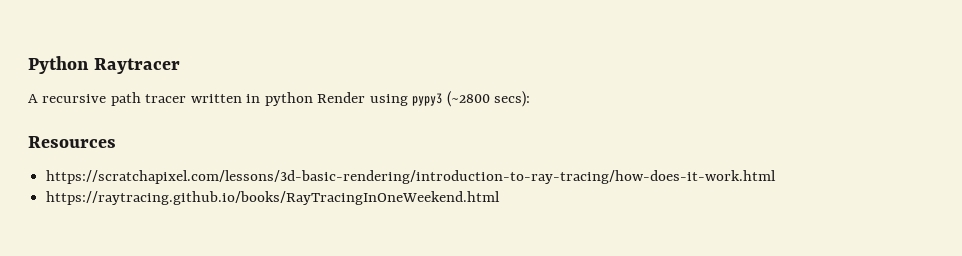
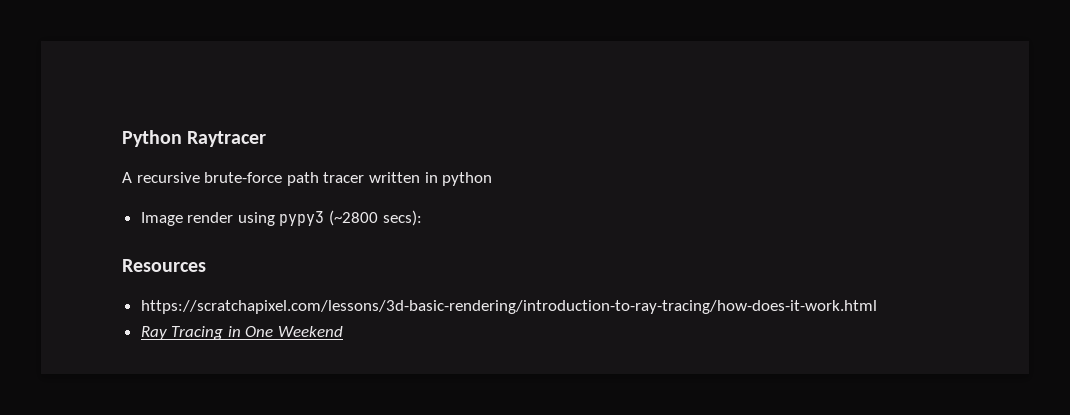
- A recursive path tracer written in python Render using pypy3 (~2800 secs):
+ A recursive brute-force path tracer written in python
+ Image render using pypy3 (~2800 secs):
- https://raytracing.github.io/books/RayTracingInOneWeekend.html
+ Ray Tracing in One Weekend

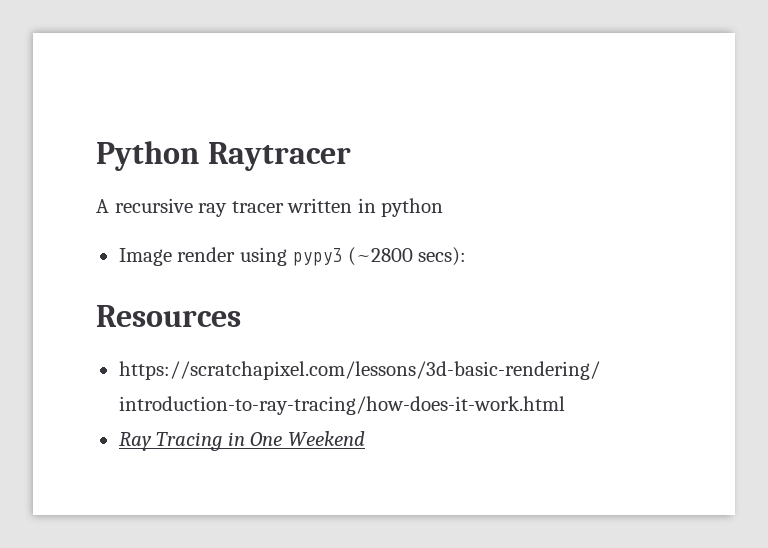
- A recursive brute-force path tracer written in python
+ A recursive ray tracer written in python

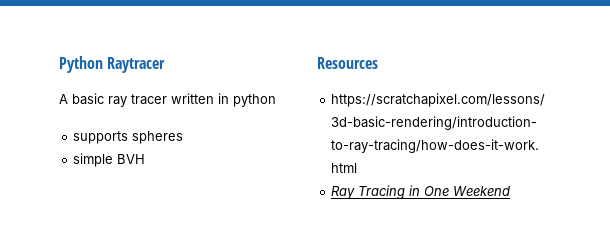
- A recursive ray tracer written in python
+ A basic ray tracer written in python
- Image render using pypy3 (~2800 secs):
+ supports spheres
+ simple BVH

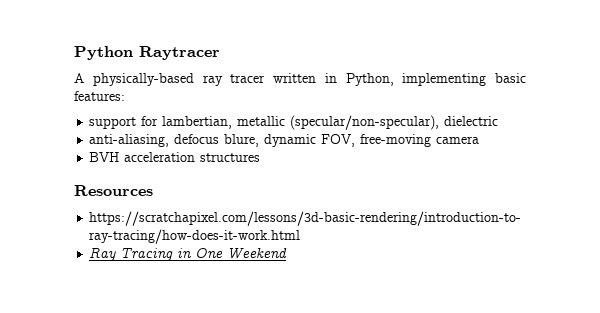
- A basic ray tracer written in python
- supports spheres
- simple BVH
+ A physically-based ray tracer written in Python, implementing basic features:
+ support for lambertian, metallic (specular/non-specular), dielectric
+ anti-aliasing, defocus blure, dynamic FOV, free-moving camera
+ BVH acceleration structures

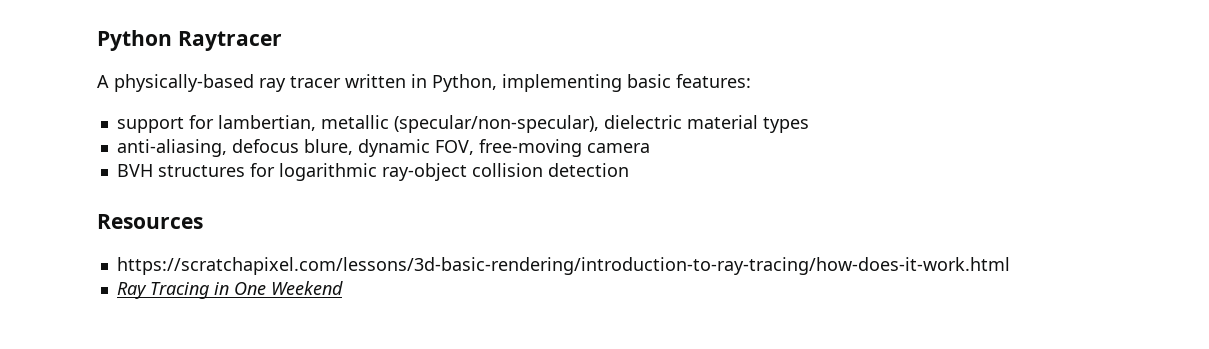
- support for lambertian, metallic (specular/non-specular), dielectric
+ support for lambertian, metallic (specular/non-specular), dielectric material types
- BVH acceleration structures
+ BVH structures for logarithmic ray-object collision detection

